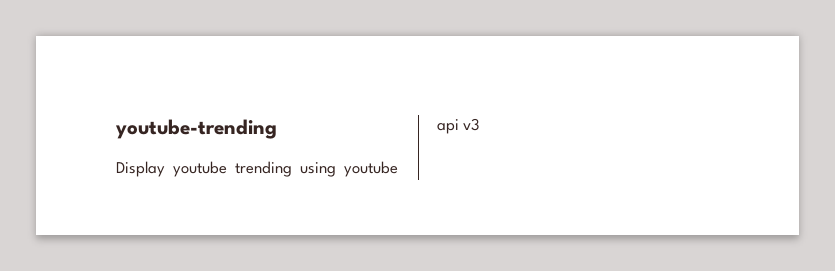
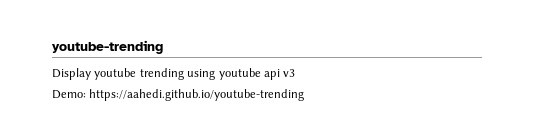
+ Demo: https://aahedi.github.io/youtube-trending

